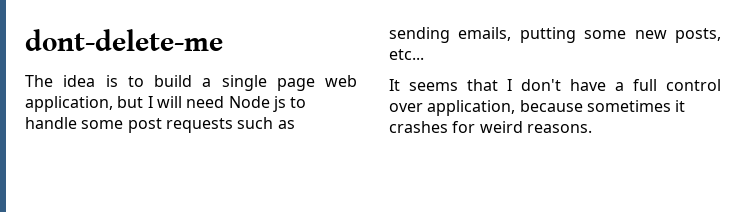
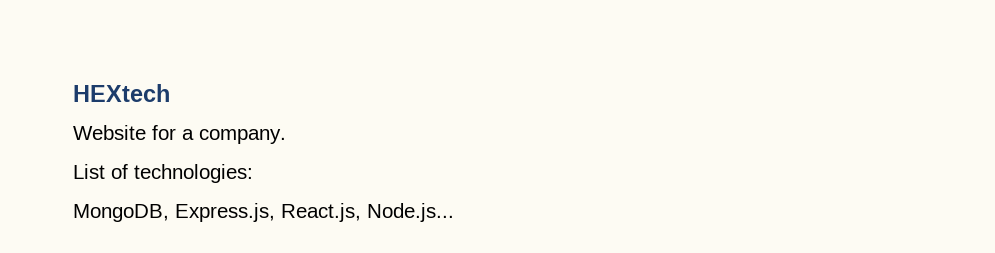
- dont-delete-me
- The idea is to build a single page web application, but I will need Node js to handle some post requests such as sending emails, putting some new posts, etc...
- It seems that I don't have a full control over application, because sometimes it crashes for weird reasons.
+ HEXtech
+ Website for a company.
+ List of technologies:
+ MongoDB, Express.js, React.js, Node.js...

